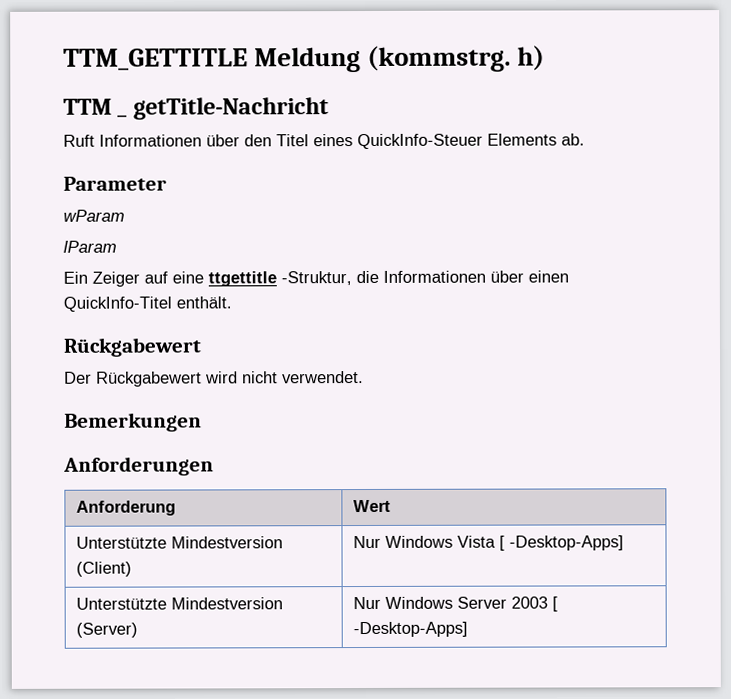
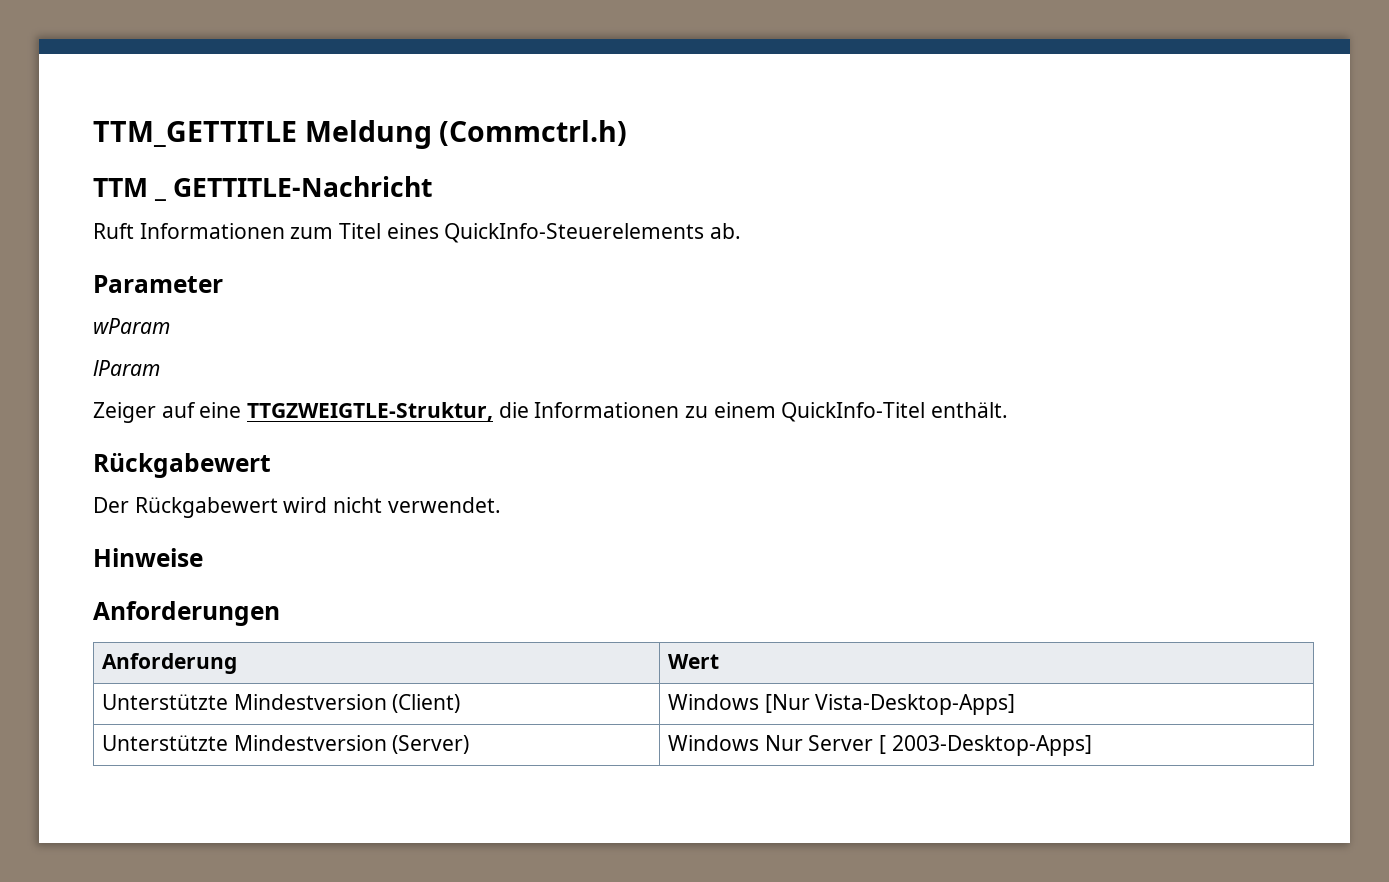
- TTM_GETTITLE Meldung (kommstrg. h)
+ TTM_GETTITLE Meldung (Commctrl.h)
- TTM _ getTitle-Nachricht
+ TTM _ GETTITLE-Nachricht
- Ruft Informationen über den Titel eines QuickInfo-Steuer Elements ab.
+ Ruft Informationen zum Titel eines QuickInfo-Steuerelements ab.
- Ein Zeiger auf eine ttgettitle -Struktur, die Informationen über einen QuickInfo-Titel enthält.
+ Zeiger auf eine TTGZWEIGTLE-Struktur, die Informationen zu einem QuickInfo-Titel enthält.
- Bemerkungen
+ Hinweise
- Unterstützte Mindestversion (Client) | Nur Windows Vista [ -Desktop-Apps]
- Unterstützte Mindestversion (Server) | Nur Windows Server 2003 [ -Desktop-Apps]
+ Unterstützte Mindestversion (Client) | Windows [Nur Vista-Desktop-Apps]
+ Unterstützte Mindestversion (Server) | Windows Nur Server [ 2003-Desktop-Apps]

